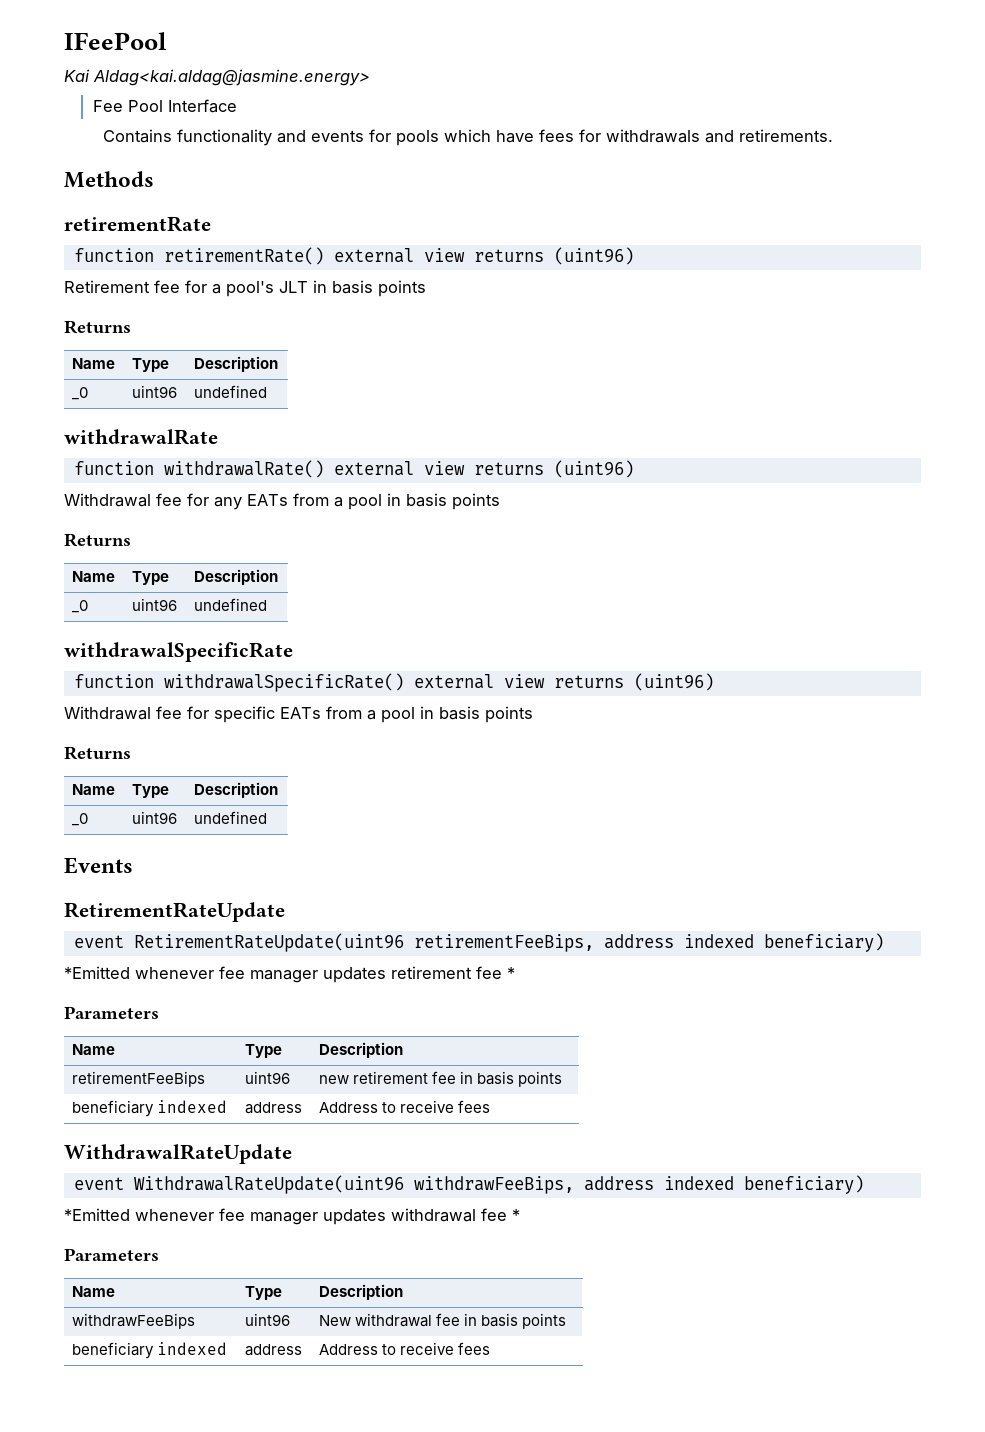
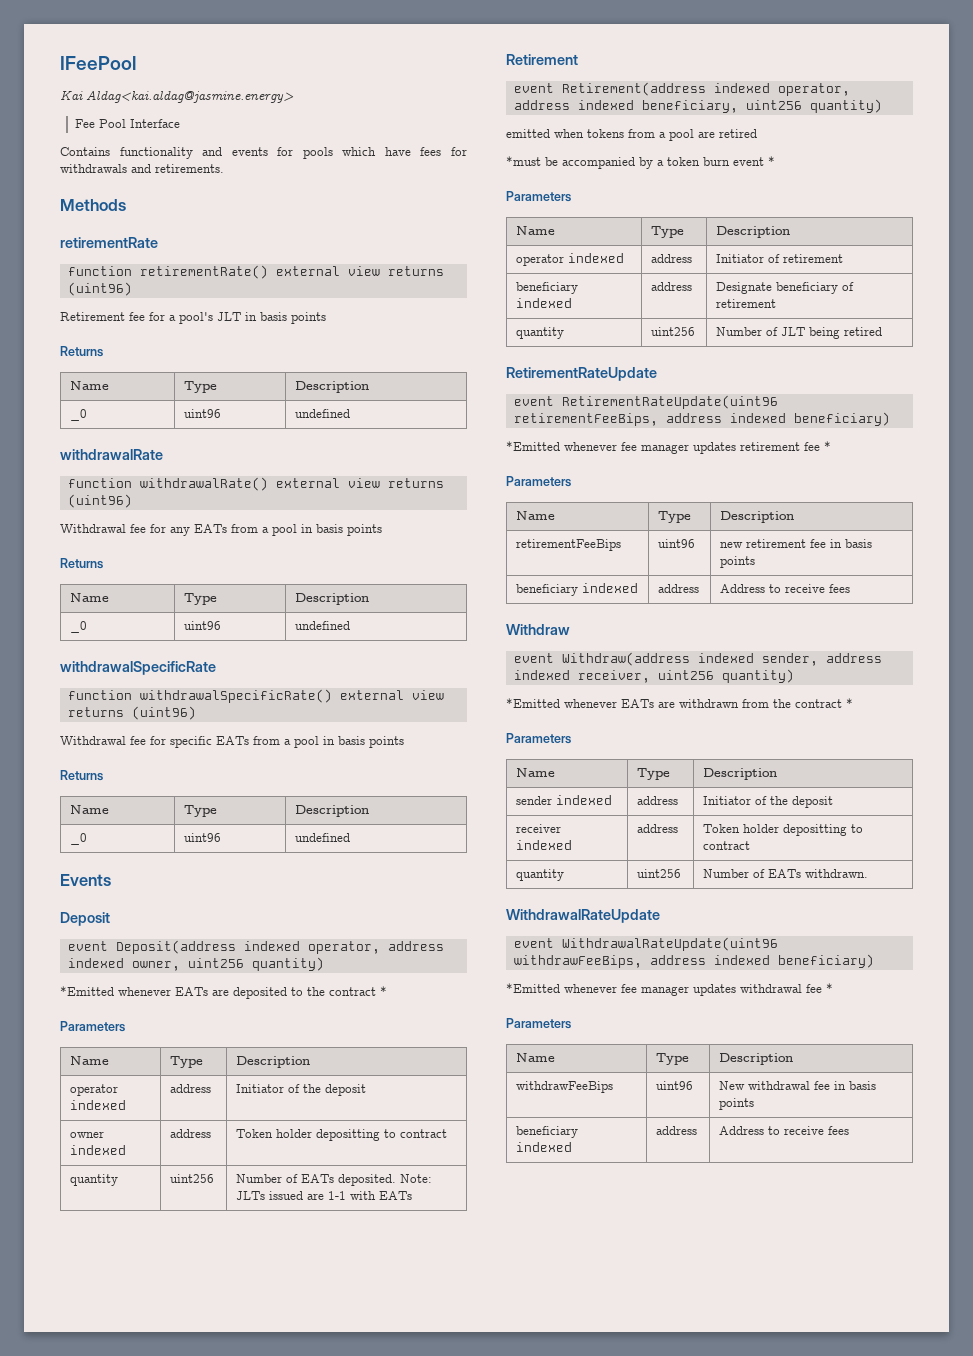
+ Deposit
+ event Deposit(address indexed operator, address indexed owner, uint256 quantity)
+ *Emitted whenever EATs are deposited to the contract *
+ Parameters
+ Name | Type | Description
+ operator indexed | address | Initiator of the deposit
+ owner indexed | address | Token holder depositting to contract
+ quantity | uint256 | Number of EATs deposited. Note: JLTs issued are 1-1 with EATs
+ Retirement
+ event Retirement(address indexed operator, address indexed beneficiary, uint256 quantity)
+ emitted when tokens from a pool are retired
+ *must be accompanied by a token burn event *
+ Parameters
+ Name | Type | Description
+ operator indexed | address | Initiator of retirement
+ beneficiary indexed | address | Designate beneficiary of retirement
+ quantity | uint256 | Number of JLT being retired
+ Withdraw
+ event Withdraw(address indexed sender, address indexed receiver, uint256 quantity)
+ *Emitted whenever EATs are withdrawn from the contract *
+ Parameters
+ Name | Type | Description
+ sender indexed | address | Initiator of the deposit
+ receiver indexed | address | Token holder depositting to contract
+ quantity | uint256 | Number of EATs withdrawn.

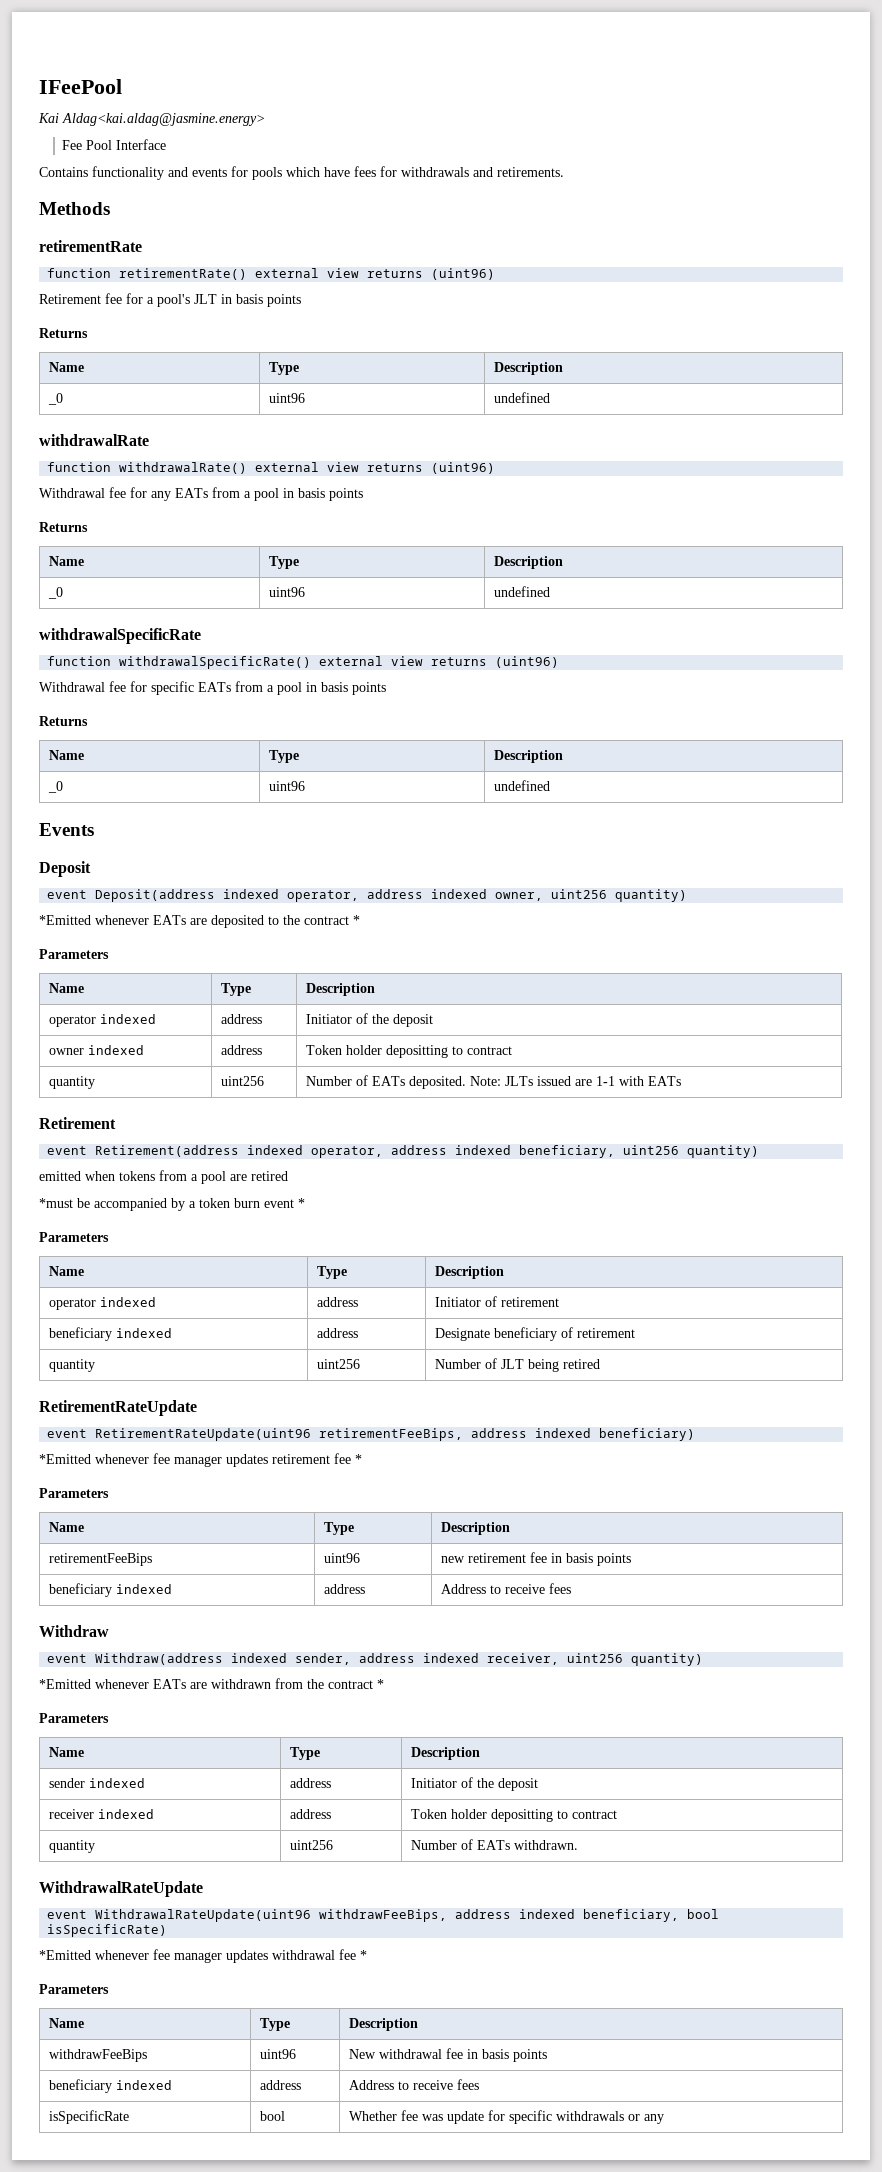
- event WithdrawalRateUpdate(uint96 withdrawFeeBips, address indexed beneficiary)
+ event WithdrawalRateUpdate(uint96 withdrawFeeBips, address indexed beneficiary, bool isSpecificRate)
+ isSpecificRate | bool | Whether fee was update for specific withdrawals or any

